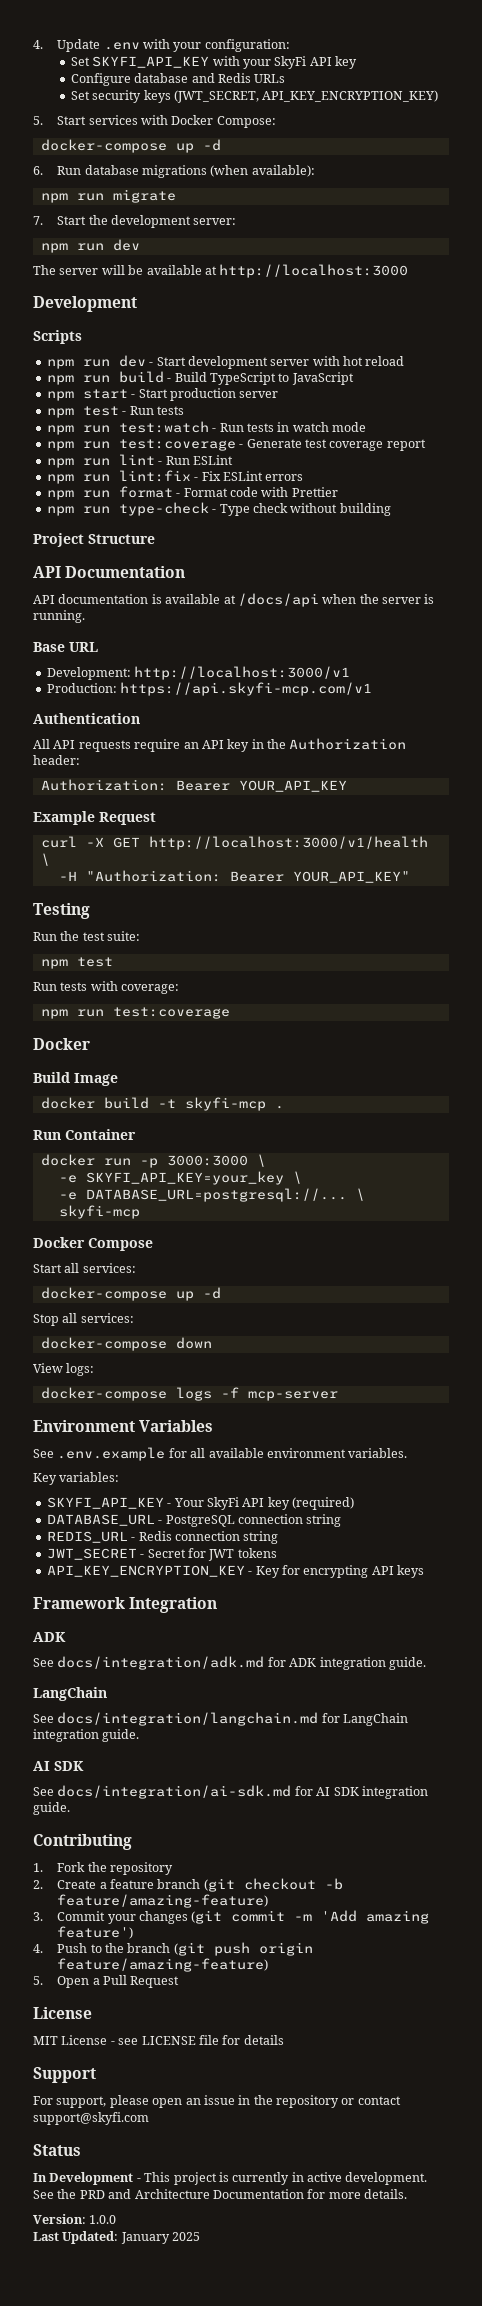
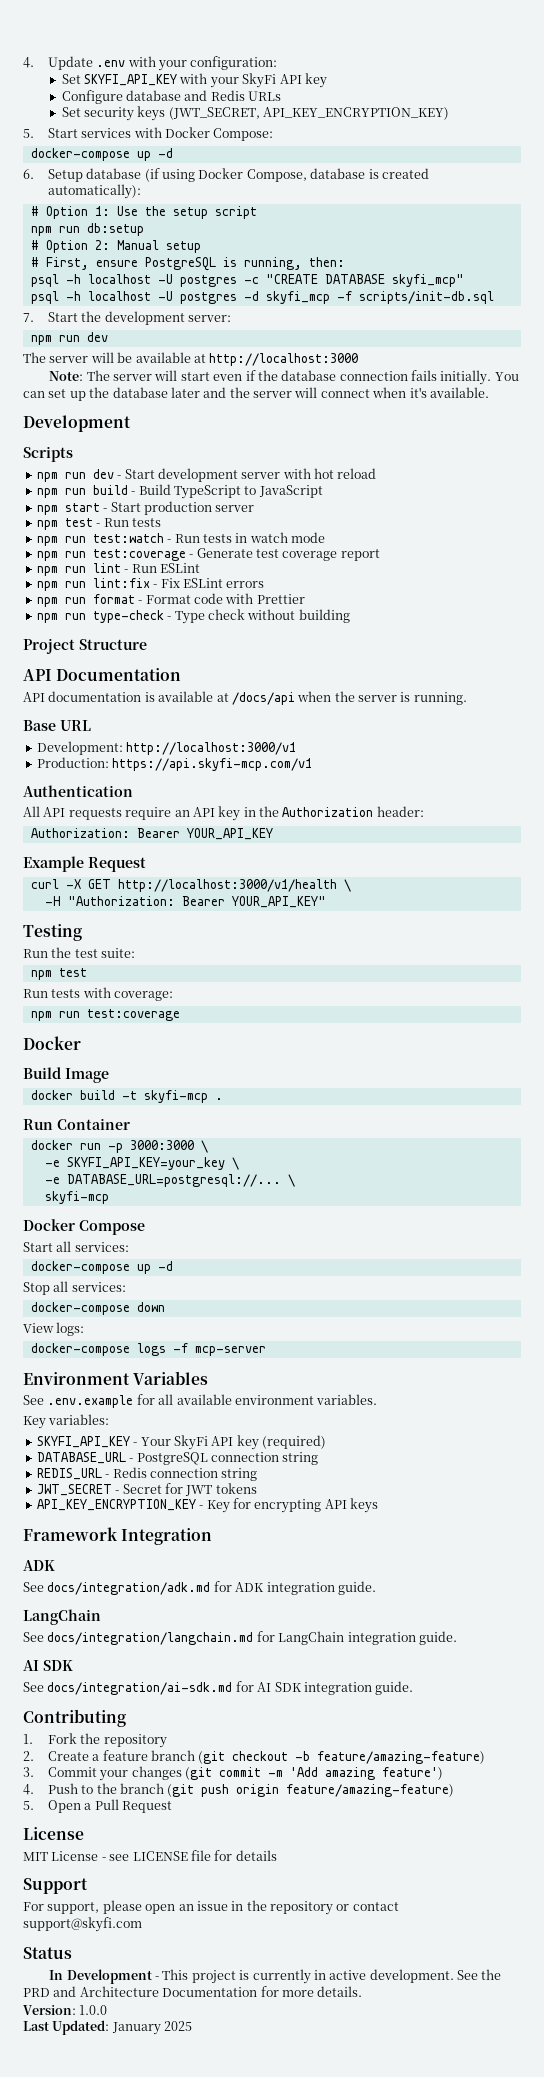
- 6. Run database migrations (when available):
- npm run migrate
+ 6. Setup database (if using Docker Compose, database is created automatically):
+ # Option 1: Use the setup script
+ npm run db:setup
+ # Option 2: Manual setup
+ # First, ensure PostgreSQL is running, then:
+ psql -h localhost -U postgres -c "CREATE DATABASE skyfi_mcp"
+ psql -h localhost -U postgres -d skyfi_mcp -f scripts/init-db.sql
+ Note: The server will start even if the database connection fails initially. You can set up the database later and the server will connect when it's available.

